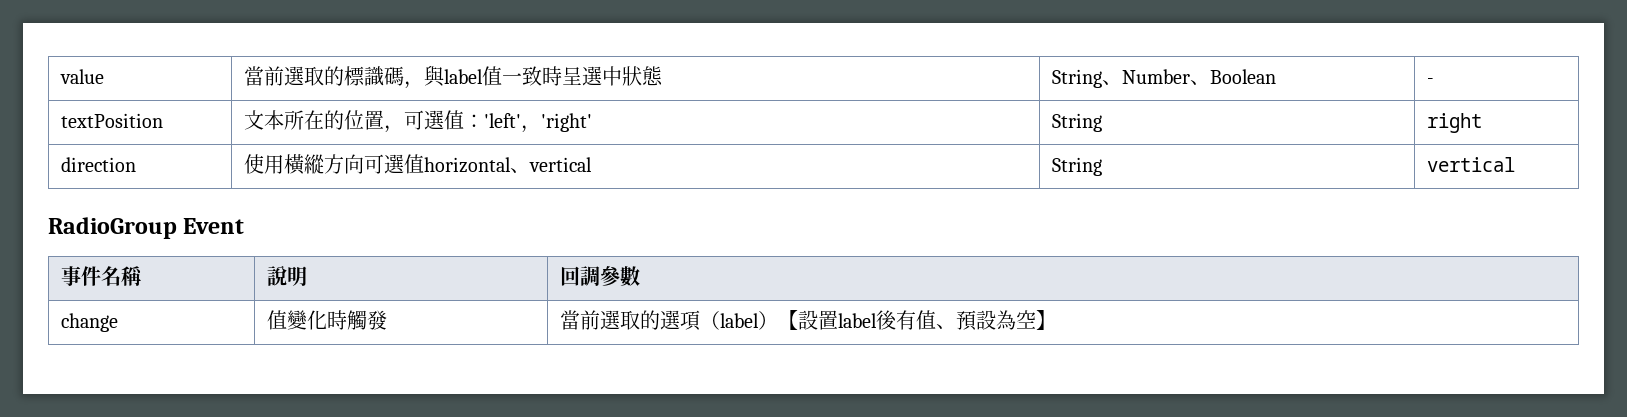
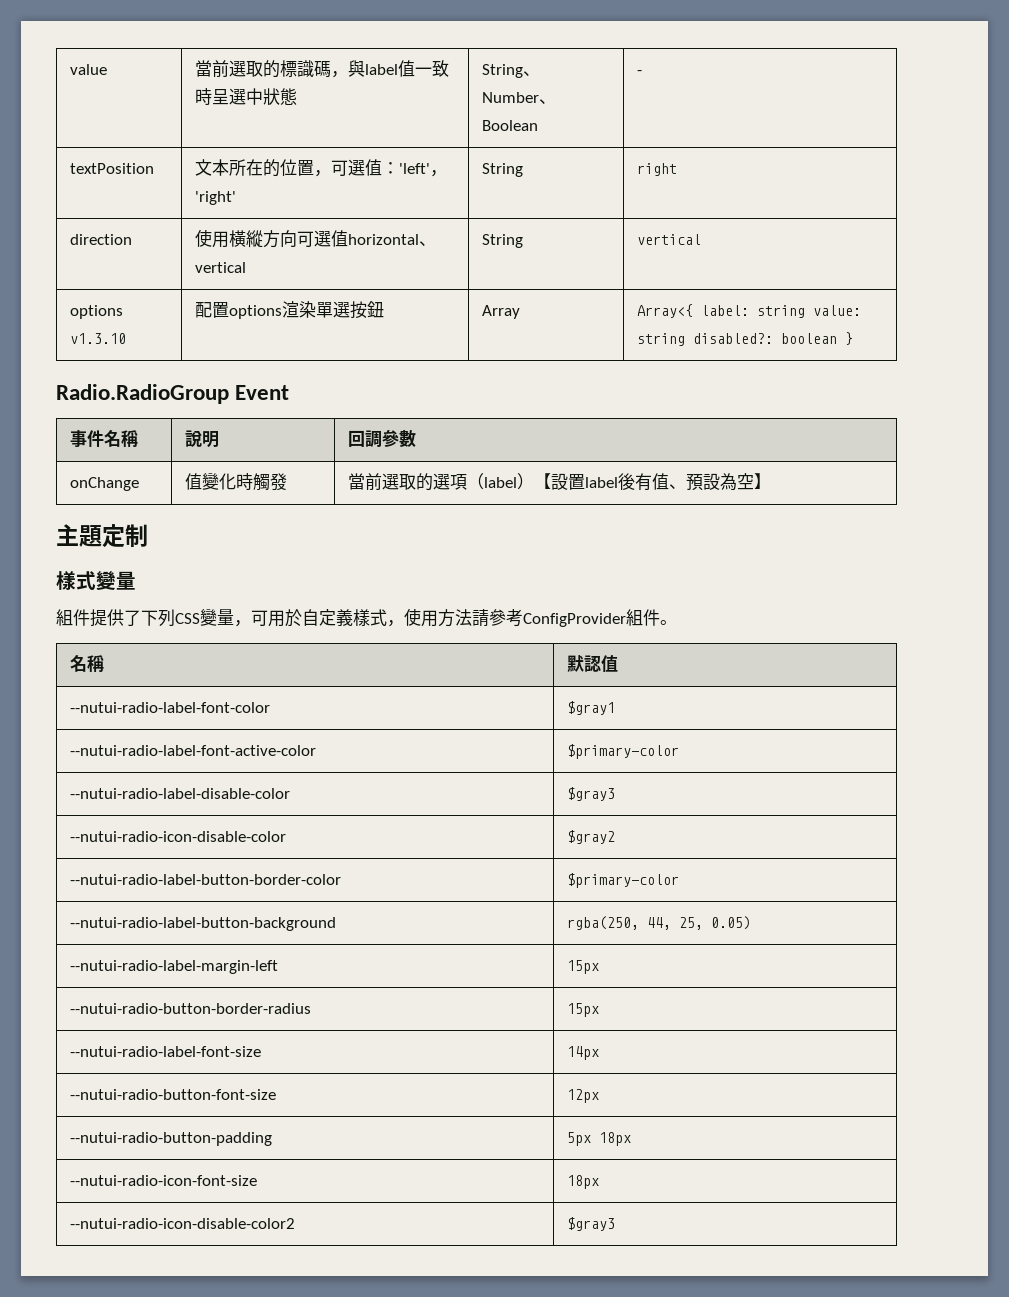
- RadioGroup Event
+ options v1.3.10 | 配置options渲染單選按鈕 | Array | Array<{ label: string value: string disabled?: boolean }
+ Radio.RadioGroup Event
- change | 值變化時觸發 | 當前選取的選項（label）【設置label後有值、預設為空】
+ onChange | 值變化時觸發 | 當前選取的選項（label）【設置label後有值、預設為空】
+ 主題定制
+ 樣式變量
+ 組件提供了下列CSS變量，可用於自定義樣式，使用方法請參考ConfigProvider組件。
+ 名稱 | 默認值
+ --nutui-radio-label-font-color | $gray1
+ --nutui-radio-label-font-active-color | $primary-color
+ --nutui-radio-label-disable-color | $gray3
+ --nutui-radio-icon-disable-color | $gray2
+ --nutui-radio-label-button-border-color | $primary-color
+ --nutui-radio-label-button-background | rgba(250, 44, 25, 0.05)
+ --nutui-radio-label-margin-left | 15px
+ --nutui-radio-button-border-radius | 15px
+ --nutui-radio-label-font-size | 14px
+ --nutui-radio-button-font-size | 12px
+ --nutui-radio-button-padding | 5px 18px
+ --nutui-radio-icon-font-size | 18px
+ --nutui-radio-icon-disable-color2 | $gray3

